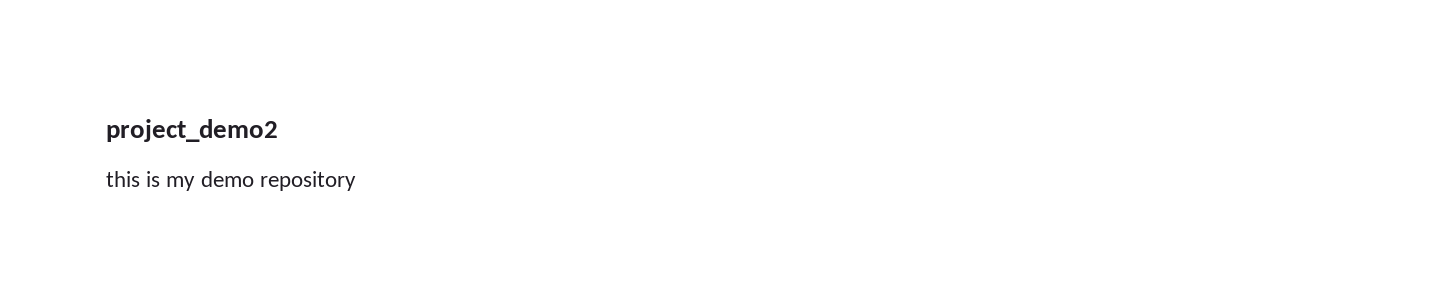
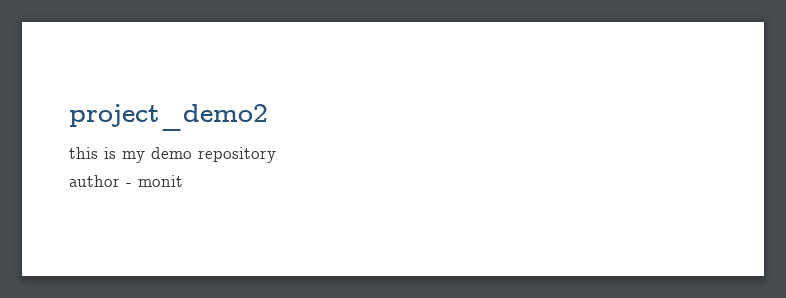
+ author - monit

